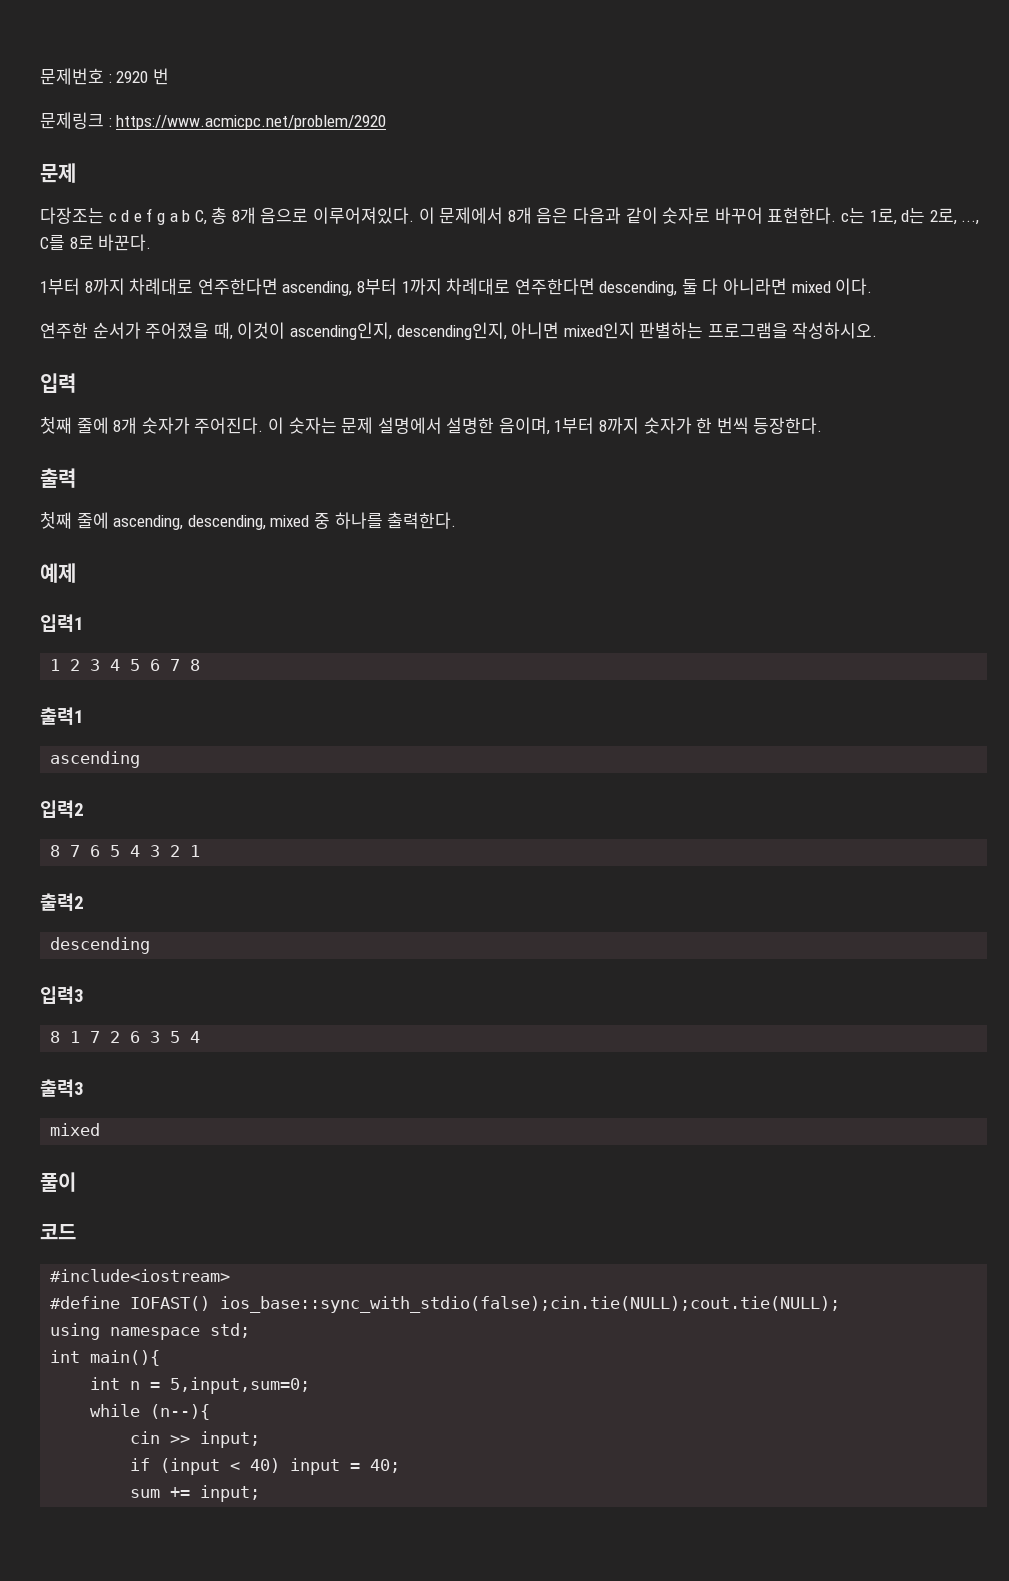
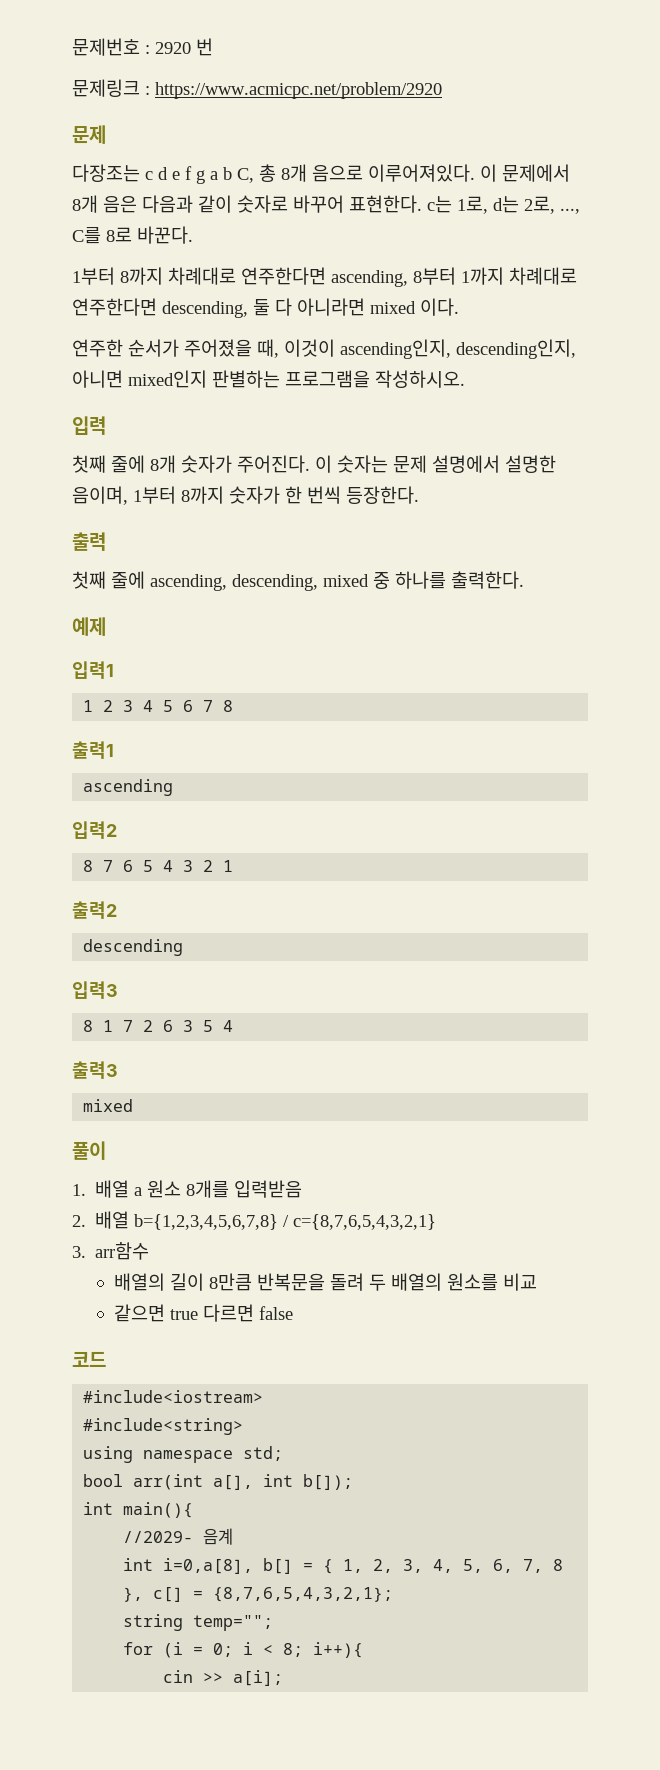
+ 1. 배열 a 원소 8개를 입력받음
+ 2. 배열 b={1,2,3,4,5,6,7,8} / c={8,7,6,5,4,3,2,1}
+ 3. arr함수
+ 배열의 길이 8만큼 반복문을 돌려 두 배열의 원소를 비교
+ 같으면 true 다르면 false
- #define IOFAST() ios_base::sync_with_stdio(false);cin.tie(NULL);cout.tie(NULL);
+ #include<string>
+ bool arr(int a[], int b[]);
- int n = 5,input,sum=0;
- while (n--){
- cin >> input;
- if (input < 40) input = 40;
- sum += input;
+ //2029- 음계
+ int i=0,a[8], b[] = { 1, 2, 3, 4, 5, 6, 7, 8 }, c[] = {8,7,6,5,4,3,2,1};
+ string temp="";
+ for (i = 0; i < 8; i++){
+ cin >> a[i];

